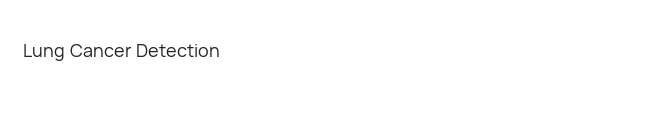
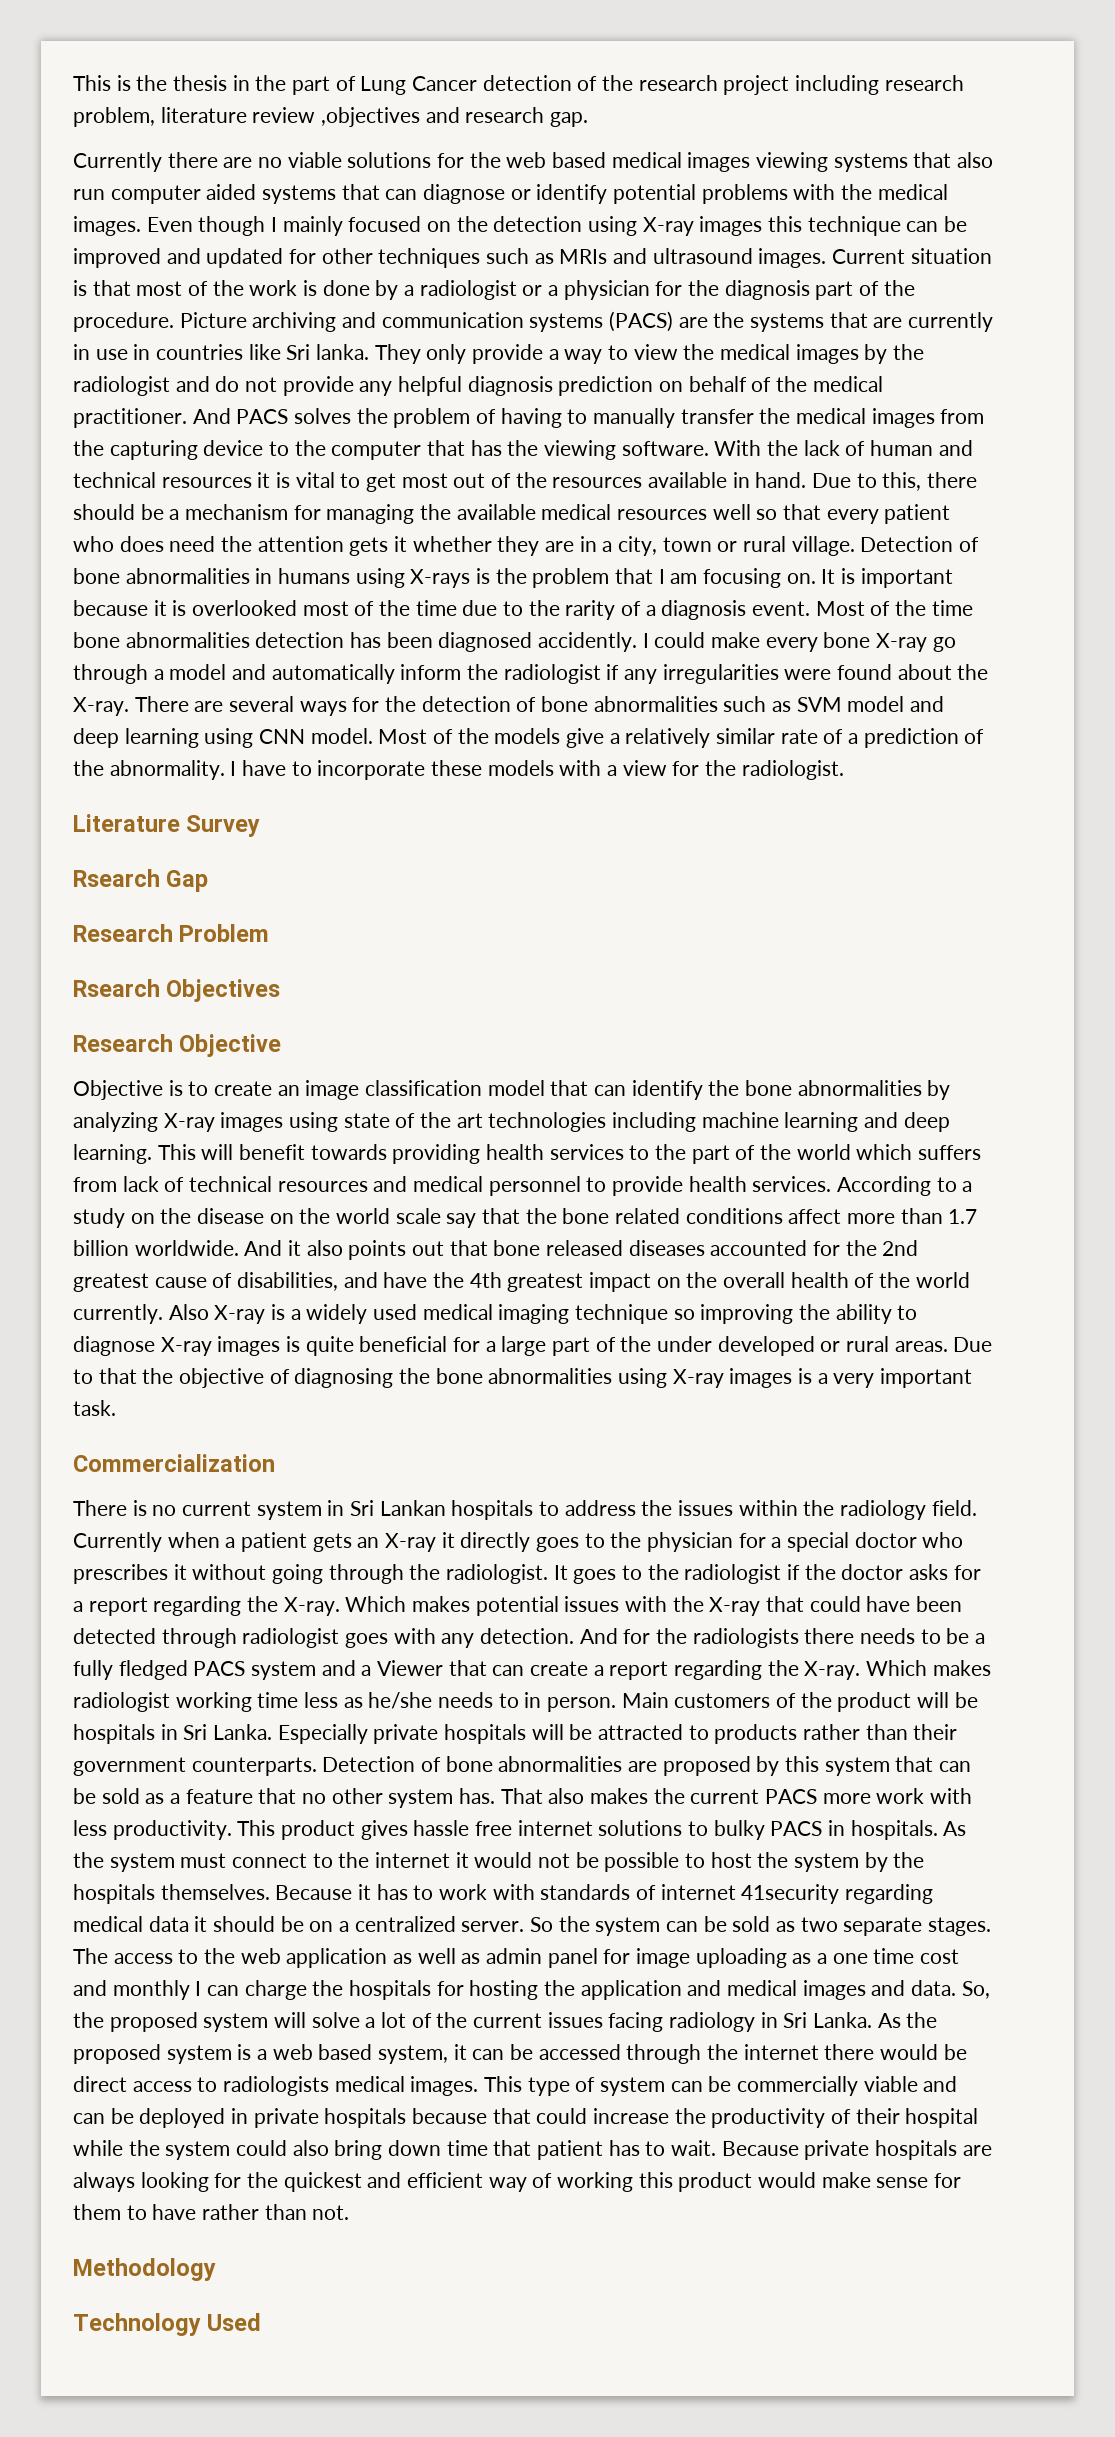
- Lung Cancer Detection
+ This is the thesis in the part of Lung Cancer detection of the research project including research problem, literature review ,objectives and research gap.
+ Currently there are no viable solutions for the web based medical images viewing systems that also run computer aided systems that can diagnose or identify potential problems with the medical images. Even though I mainly focused on the detection using X-ray images this technique can be improved and updated for other techniques such as MRIs and ultrasound images. Current situation is that most of the work is done by a radiologist or a physician for the diagnosis part of the procedure. Picture archiving and communication systems (PACS) are the systems that are currently in use in countries like Sri lanka. They only provide a way to view the medical images by the radiologist and do not provide any helpful diagnosis prediction on behalf of the medical practitioner. And PACS solves the problem of having to manually transfer the medical images from the capturing device to the computer that has the viewing software. With the lack of human and technical resources it is vital to get most out of the resources available in hand. Due to this, there should be a mechanism for managing the available medical resources well so that every patient who does need the attention gets it whether they are in a city, town or rural village. Detection of bone abnormalities in humans using X-rays is the problem that I am focusing on. It is important because it is overlooked most of the time due to the rarity of a diagnosis event. Most of the time bone abnormalities detection has been diagnosed accidently. I could make every bone X-ray go through a model and automatically inform the radiologist if any irregularities were found about the X-ray. There are several ways for the detection of bone abnormalities such as SVM model and deep learning using CNN model. Most of the models give a relatively similar rate of a prediction of the abnormality. I have to incorporate these models with a view for the radiologist.
+ Literature Survey
+ Rsearch Gap
+ Research Problem
+ Rsearch Objectives
+ Research Objective
+ Objective is to create an image classification model that can identify the bone abnormalities by analyzing X-ray images using state of the art technologies including machine learning and deep learning. This will benefit towards providing health services to the part of the world which suffers from lack of technical resources and medical personnel to provide health services. According to a study on the disease on the world scale say that the bone related conditions affect more than 1.7 billion worldwide. And it also points out that bone released diseases accounted for the 2nd greatest cause of disabilities, and have the 4th greatest impact on the overall health of the world currently. Also X-ray is a widely used medical imaging technique so improving the ability to diagnose X-ray images is quite beneficial for a large part of the under developed or rural areas. Due to that the objective of diagnosing the bone abnormalities using X-ray images is a very important task.
+ Commercialization
+ There is no current system in Sri Lankan hospitals to address the issues within the radiology field. Currently when a patient gets an X-ray it directly goes to the physician for a special doctor who prescribes it without going through the radiologist. It goes to the radiologist if the doctor asks for a report regarding the X-ray. Which makes potential issues with the X-ray that could have been detected through radiologist goes with any detection. And for the radiologists there needs to be a fully fledged PACS system and a Viewer that can create a report regarding the X-ray. Which makes radiologist working time less as he/she needs to in person. Main customers of the product will be hospitals in Sri Lanka. Especially private hospitals will be attracted to products rather than their government counterparts. Detection of bone abnormalities are proposed by this system that can be sold as a feature that no other system has. That also makes the current PACS more work with less productivity. This product gives hassle free internet solutions to bulky PACS in hospitals. As the system must connect to the internet it would not be possible to host the system by the hospitals themselves. Because it has to work with standards of internet 41security regarding medical data it should be on a centralized server. So the system can be sold as two separate stages. The access to the web application as well as admin panel for image uploading as a one time cost and monthly I can charge the hospitals for hosting the application and medical images and data. So, the proposed system will solve a lot of the current issues facing radiology in Sri Lanka. As the proposed system is a web based system, it can be accessed through the internet there would be direct access to radiologists medical images. This type of system can be commercially viable and can be deployed in private hospitals because that could increase the productivity of their hospital while the system could also bring down time that patient has to wait. Because private hospitals are always looking for the quickest and efficient way of working this product would make sense for them to have rather than not.
+ Methodology
+ Technology Used

